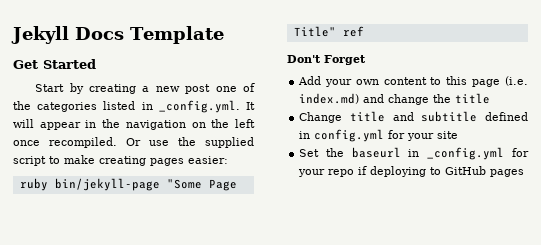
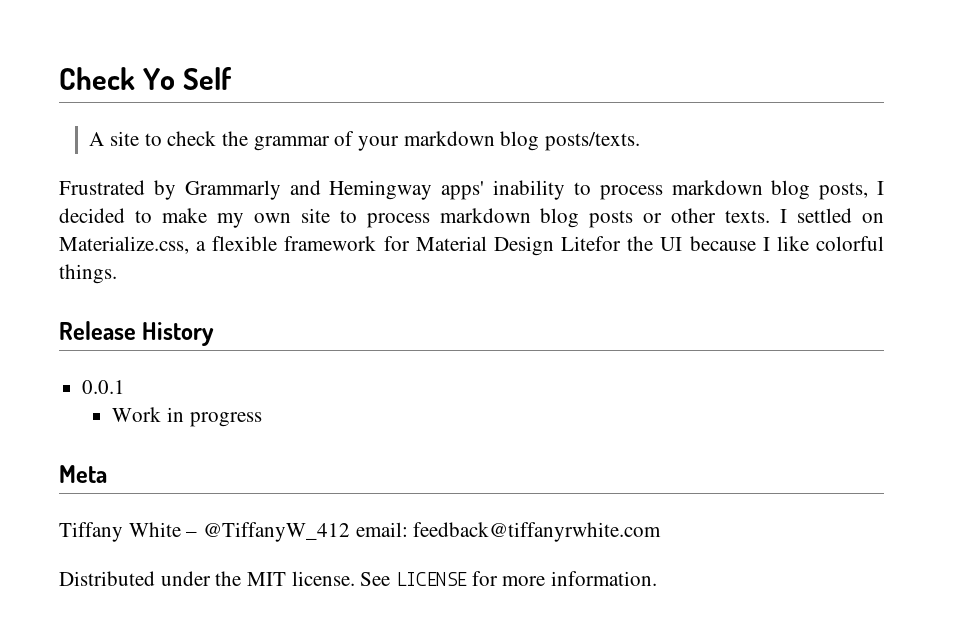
- Jekyll Docs Template
- Get Started
- Start by creating a new post one of the categories listed in _config.yml. It will appear in the navigation on the left once recompiled. Or use the supplied script to make creating pages easier:
- ruby bin/jekyll-page "Some Page Title" ref
- Don't Forget
- Add your own content to this page (i.e. index.md) and change the title
- Change title and subtitle defined in config.yml for your site
- Set the baseurl in _config.yml for your repo if deploying to GitHub pages
+ Check Yo Self
+ A site to check the grammar of your markdown blog posts/texts.
+ Frustrated by Grammarly and Hemingway apps' inability to process markdown blog posts, I decided to make my own site to process markdown blog posts or other texts. I settled on Materialize.css, a flexible framework for Material Design Litefor the UI because I like colorful things.
+ Release History
+ 0.0.1
+ Work in progress
+ Meta
+ Tiffany White – @TiffanyW_412 email: feedback@tiffanyrwhite.com
+ Distributed under the MIT license. See LICENSE for more information.

